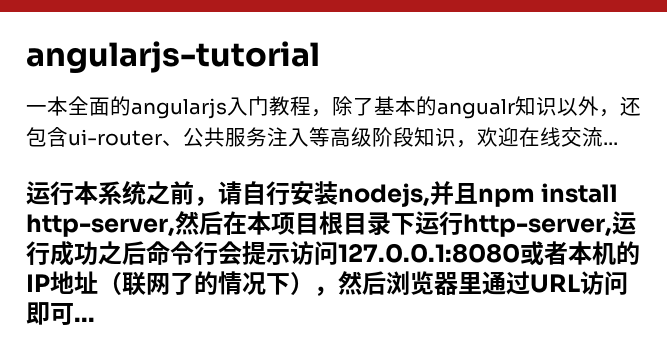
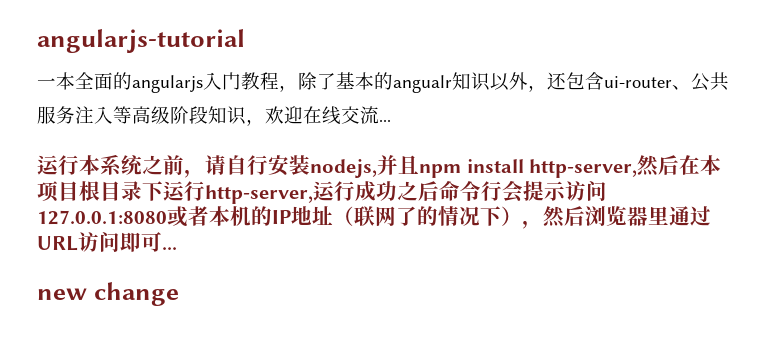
+ new change

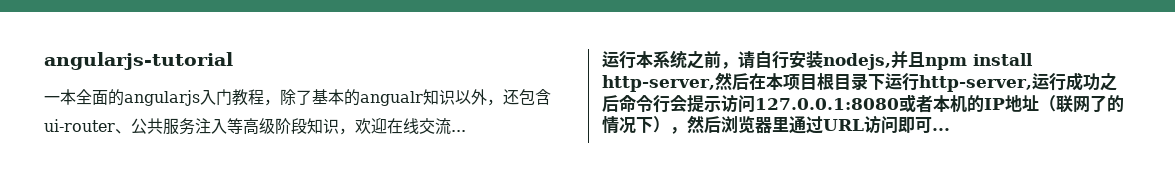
- new change

